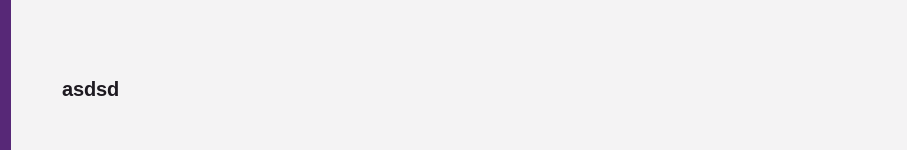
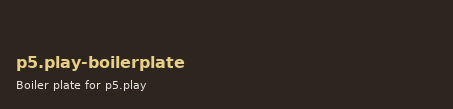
- asdsd
+ p5.play-boilerplate
+ Boiler plate for p5.play

